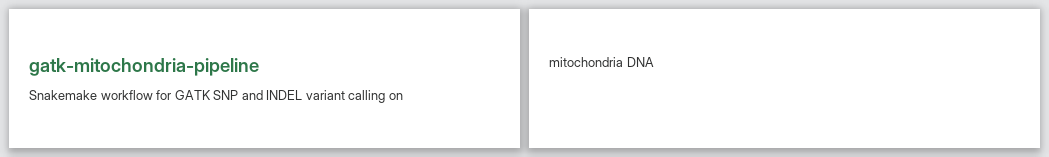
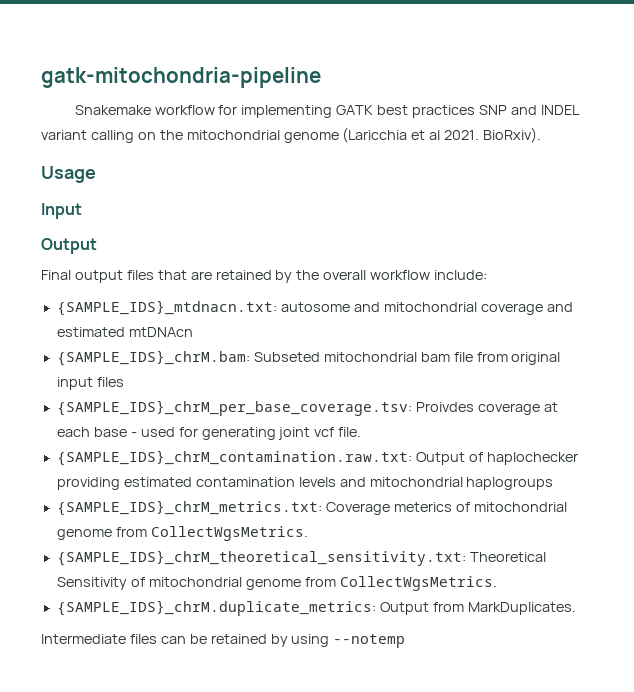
- Snakemake workflow for GATK SNP and INDEL variant calling on mitochondria DNA
+ Snakemake workflow for implementing GATK best practices SNP and INDEL variant calling on the mitochondrial genome (Laricchia et al 2021. BioRxiv).
+ Usage
+ Input
+ Output
+ Final output files that are retained by the overall workflow include:
+ {SAMPLE_IDS}_mtdnacn.txt: autosome and mitochondrial coverage and estimated mtDNAcn
+ {SAMPLE_IDS}_chrM.bam: Subseted mitochondrial bam file from original input files
+ {SAMPLE_IDS}_chrM_per_base_coverage.tsv: Proivdes coverage at each base - used for generating joint vcf file.
+ {SAMPLE_IDS}_chrM_contamination.raw.txt: Output of haplochecker providing estimated contamination levels and mitochondrial haplogroups
+ {SAMPLE_IDS}_chrM_metrics.txt: Coverage meterics of mitochondrial genome from CollectWgsMetrics.
+ {SAMPLE_IDS}_chrM_theoretical_sensitivity.txt: Theoretical Sensitivity of mitochondrial genome from CollectWgsMetrics.
+ {SAMPLE_IDS}_chrM.duplicate_metrics: Output from MarkDuplicates.
+ Intermediate files can be retained by using --notemp

